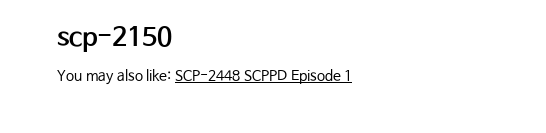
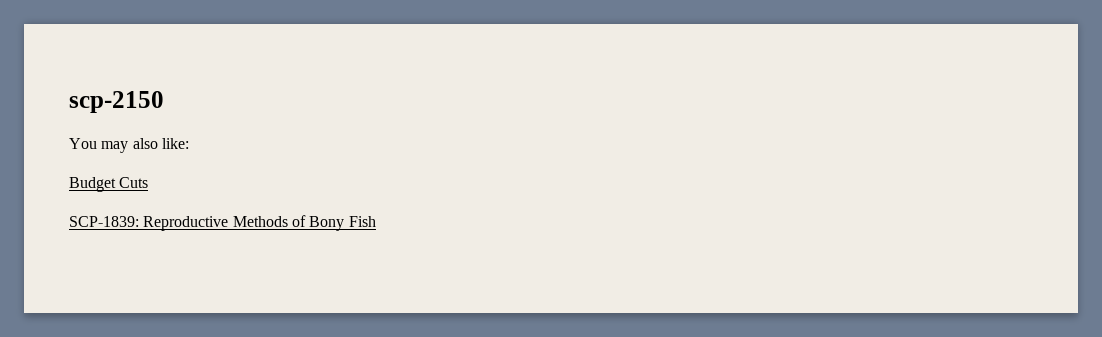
- You may also like: SCP-2448 SCPPD Episode 1
+ You may also like:
+ Budget Cuts
+ SCP-1839: Reproductive Methods of Bony Fish

